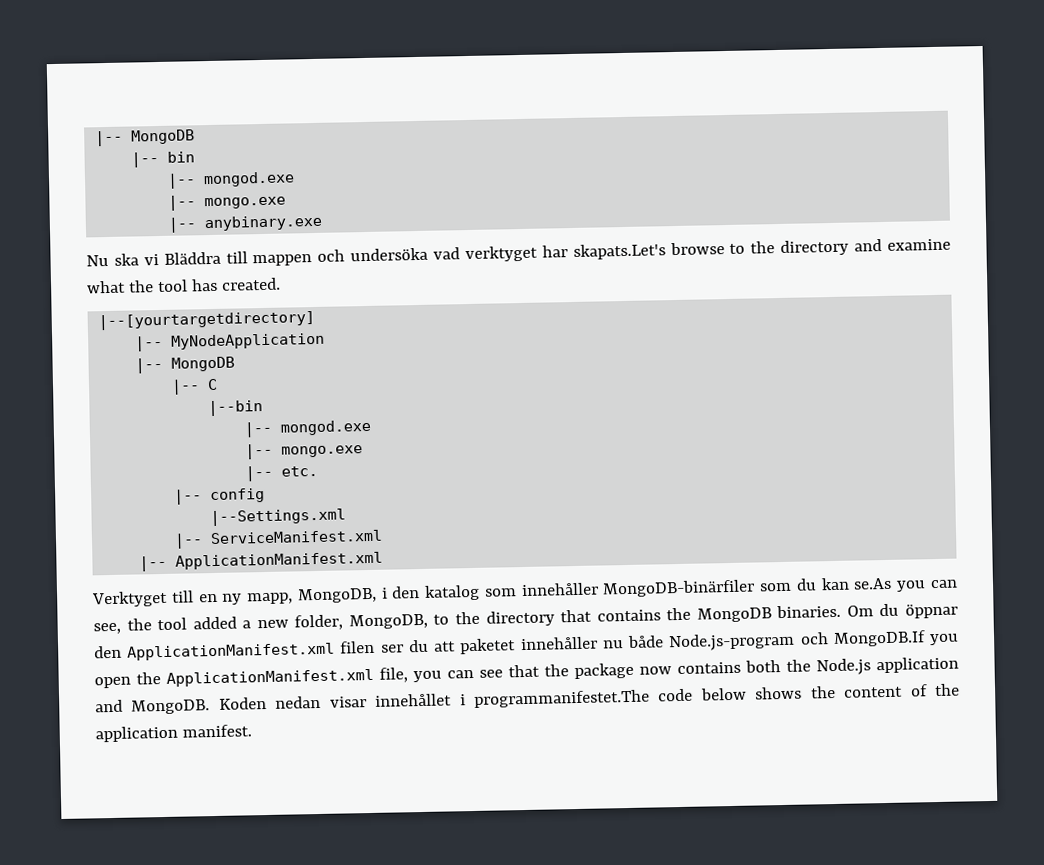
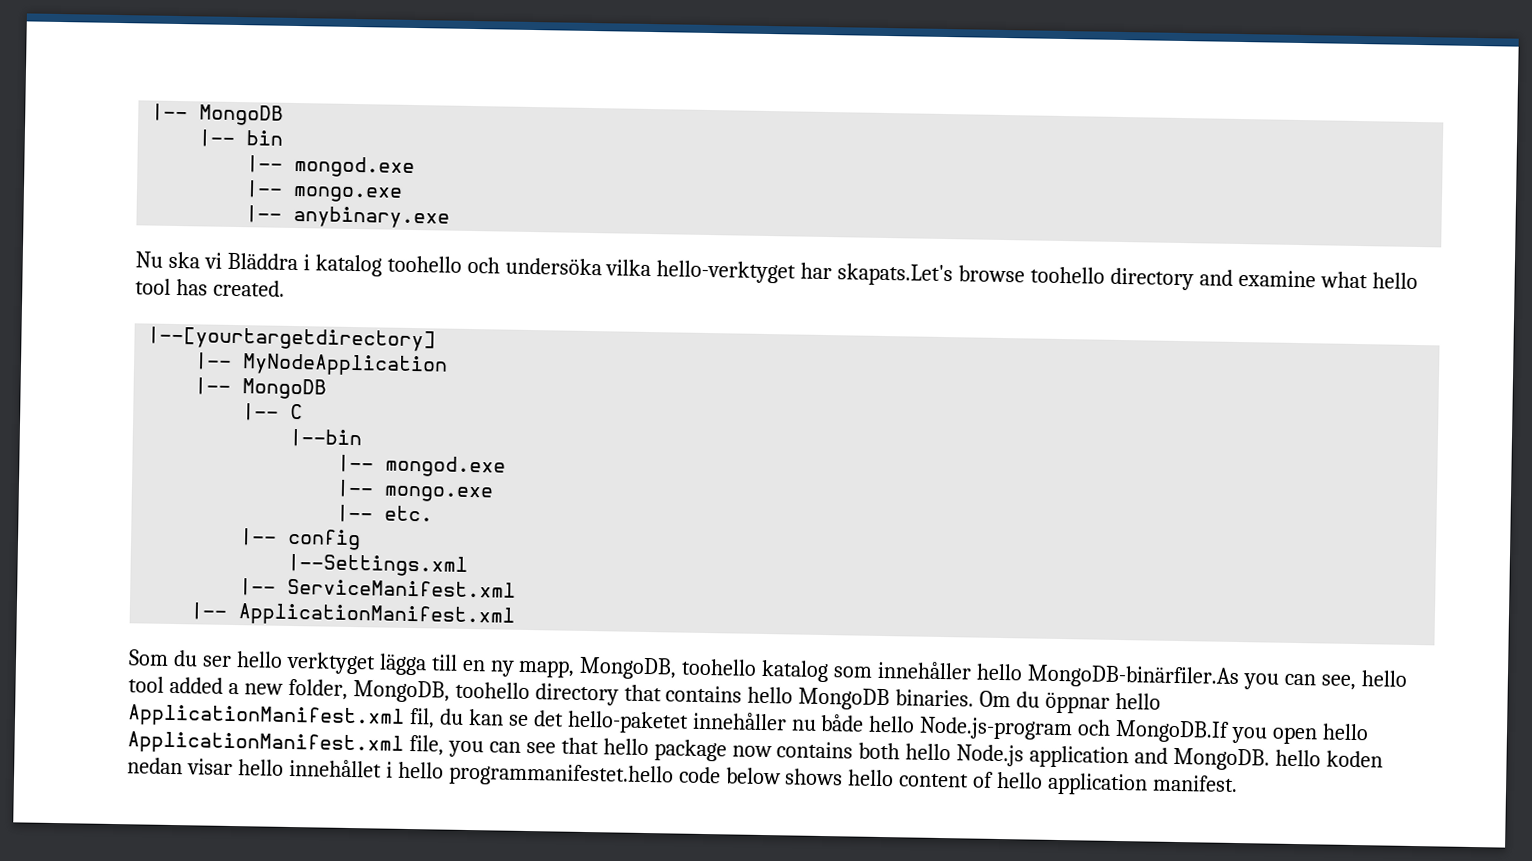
- Nu ska vi Bläddra till mappen och undersöka vad verktyget har skapats.Let's browse to the directory and examine what the tool has created.
+ Nu ska vi Bläddra i katalog toohello och undersöka vilka hello-verktyget har skapats.Let's browse toohello directory and examine what hello tool has created.
- Verktyget till en ny mapp, MongoDB, i den katalog som innehåller MongoDB-binärfiler som du kan se.As you can see, the tool added a new folder, MongoDB, to the directory that contains the MongoDB binaries.
+ Som du ser hello verktyget lägga till en ny mapp, MongoDB, toohello katalog som innehåller hello MongoDB-binärfiler.As you can see, hello tool added a new folder, MongoDB, toohello directory that contains hello MongoDB binaries.
- Om du öppnar den ApplicationManifest.xml filen ser du att paketet innehåller nu både Node.js-program och MongoDB.If you open the ApplicationManifest.xml file, you can see that the package now contains both the Node.js application and MongoDB. Koden nedan visar innehållet i programmanifestet.The code below shows the content of the application manifest.
+ Om du öppnar hello ApplicationManifest.xml fil, du kan se det hello-paketet innehåller nu både hello Node.js-program och MongoDB.If you open hello ApplicationManifest.xml file, you can see that hello package now contains both hello Node.js application and MongoDB. hello koden nedan visar hello innehållet i hello programmanifestet.hello code below shows hello content of hello application manifest.

